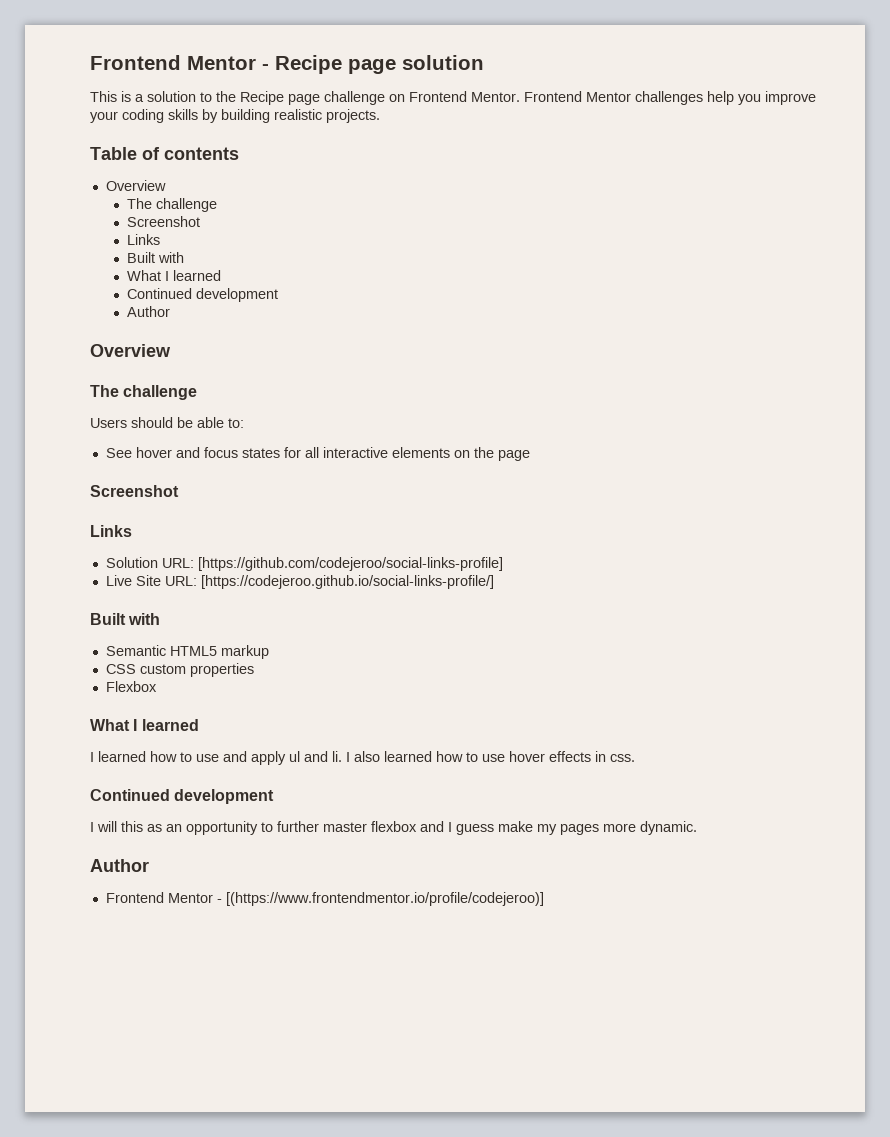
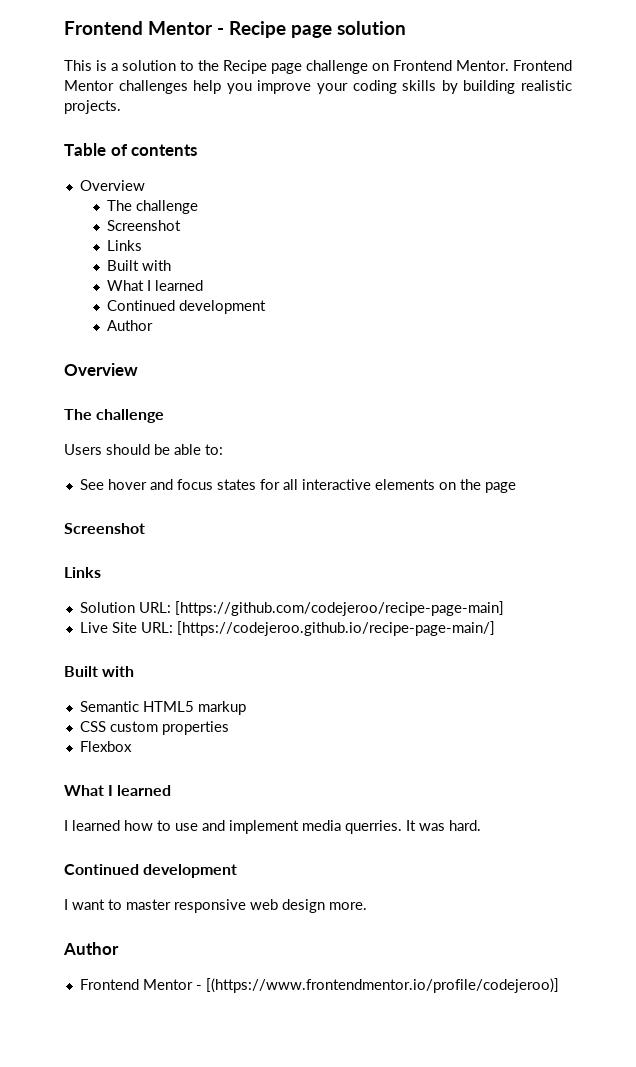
- Solution URL: [https://github.com/codejeroo/social-links-profile]
+ Solution URL: [https://github.com/codejeroo/recipe-page-main]
- Live Site URL: [https://codejeroo.github.io/social-links-profile/]
+ Live Site URL: [https://codejeroo.github.io/recipe-page-main/]
- I learned how to use and apply ul and li. I also learned how to use hover effects in css.
+ I learned how to use and implement media querries. It was hard.
  Continued development
- I will this as an opportunity to further master flexbox and I guess make my pages more dynamic.
+ I want to master responsive web design more.

